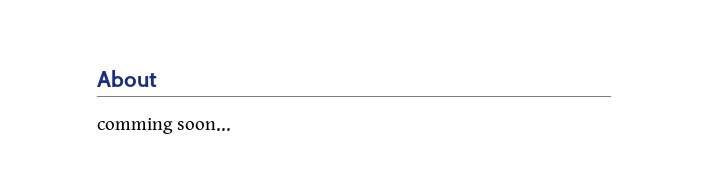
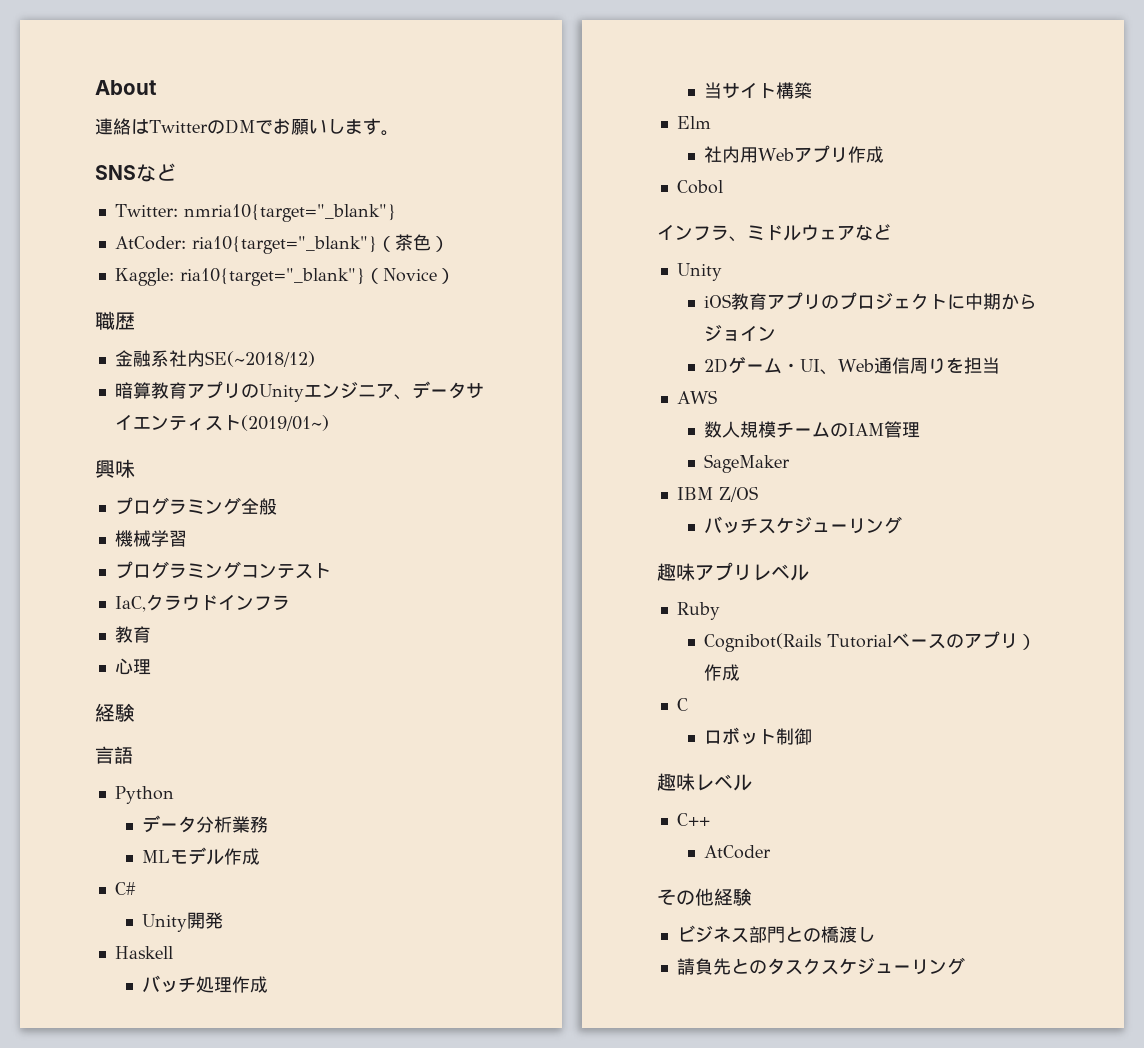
- comming soon...
+ 連絡はTwitterのDMでお願いします。
+ SNSなど
+ Twitter: nmria10{target="_blank"}
+ AtCoder: ria10{target="_blank"}（茶色）
+ Kaggle: ria10{target="_blank"}（Novice）
+ 職歴
+ 金融系社内SE(~2018/12)
+ 暗算教育アプリのUnityエンジニア、データサイエンティスト(2019/01~)
+ 興味
+ プログラミング全般
+ 機械学習
+ プログラミングコンテスト
+ IaC,クラウドインフラ
+ 教育
+ 心理
+ 経験
+ 言語
+ Python
+ データ分析業務
+ MLモデル作成
+ C#
+ Unity開発
+ Haskell
+ バッチ処理作成
+ 当サイト構築
+ Elm
+ 社内用Webアプリ作成
+ Cobol
+ インフラ、ミドルウェアなど
+ Unity
+ iOS教育アプリのプロジェクトに中期からジョイン
+ 2Dゲーム・UI、Web通信周りを担当
+ AWS
+ 数人規模チームのIAM管理
+ SageMaker
+ IBM Z/OS
+ バッチスケジューリング
+ 趣味アプリレベル
+ Ruby
+ Cognibot(Rails Tutorialベースのアプリ）作成
+ C
+ ロボット制御
+ 趣味レベル
+ C++
+ AtCoder
+ その他経験
+ ビジネス部門との橋渡し
+ 請負先とのタスクスケジューリング

